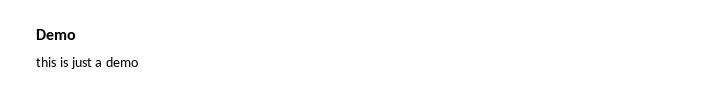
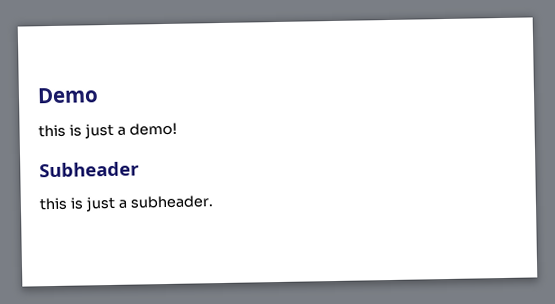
- this is just a demo
+ this is just a demo!
+ Subheader
+ this is just a subheader.

